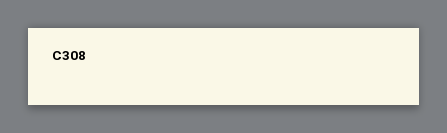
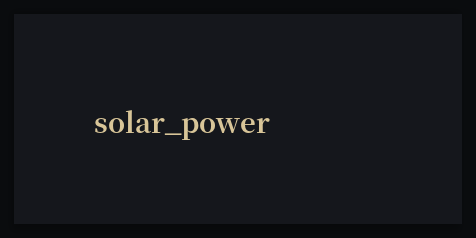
- C308
+ solar_power

